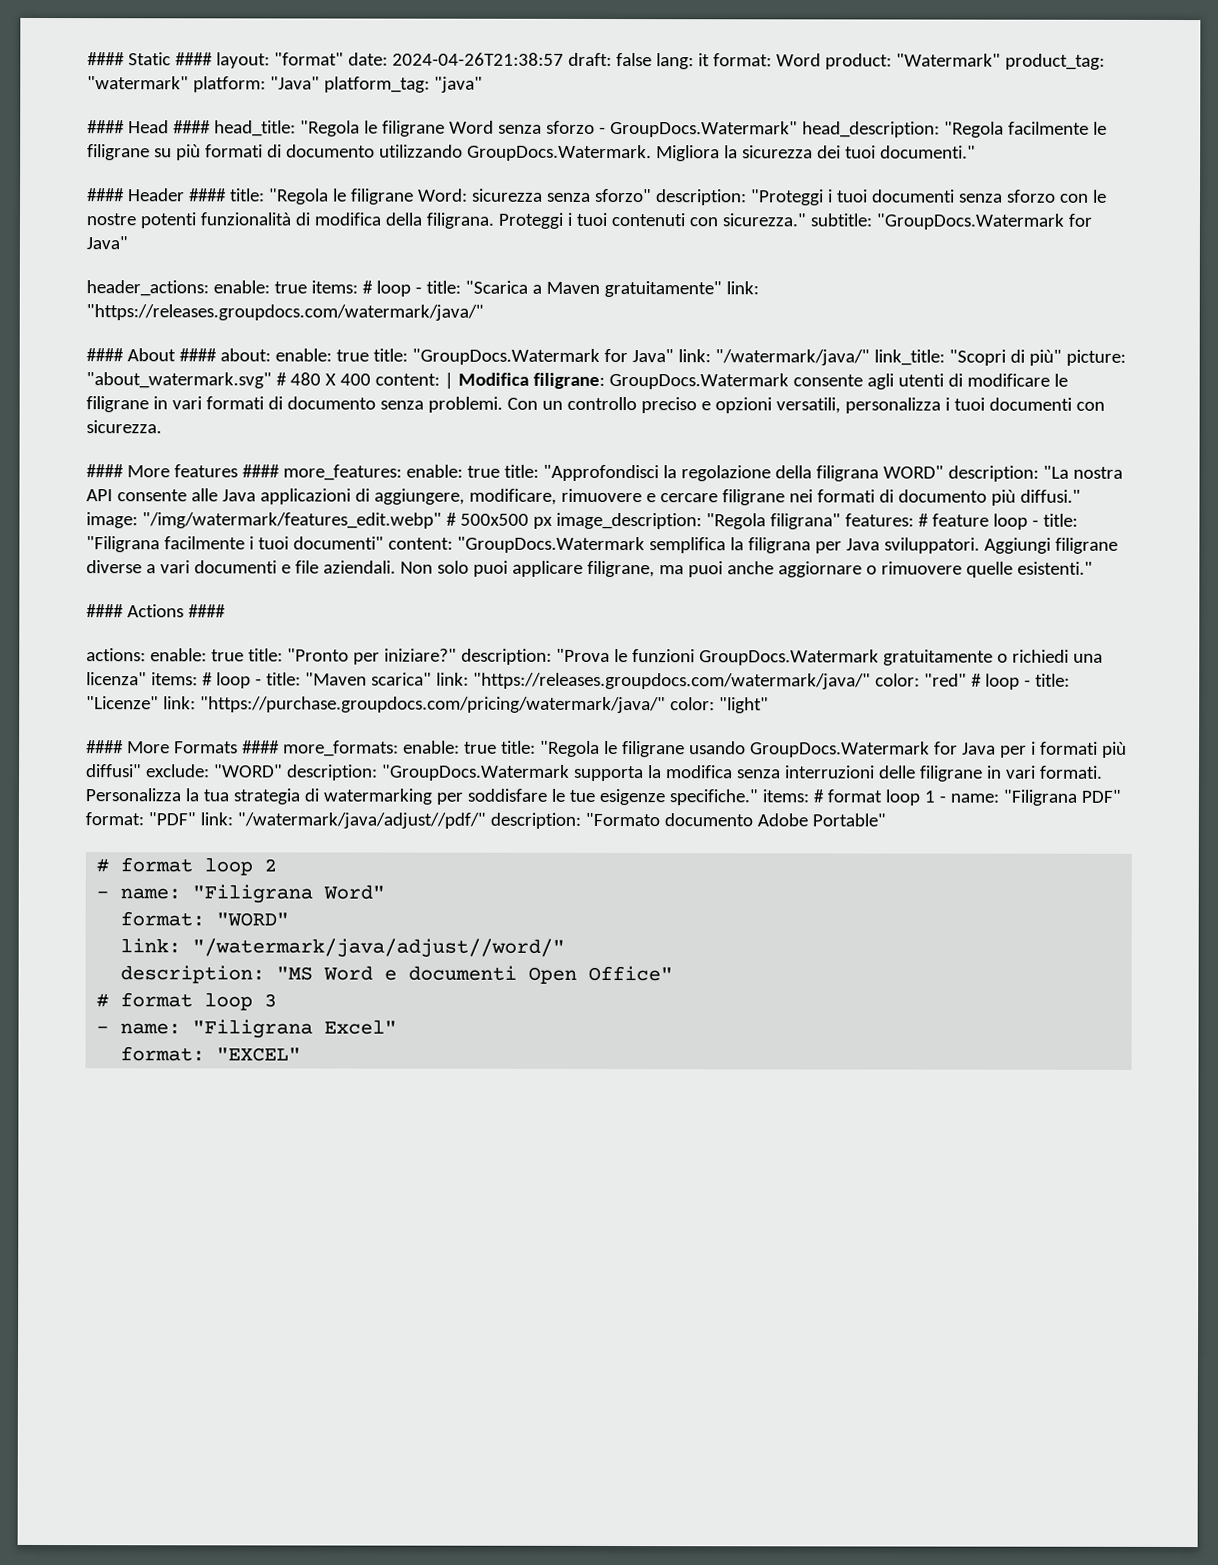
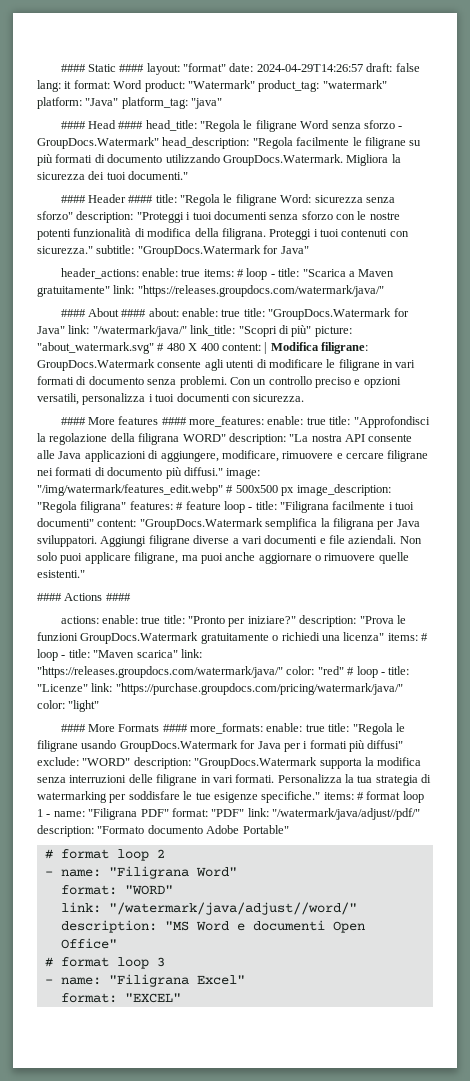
- #### Static #### layout: "format" date: 2024-04-26T21:38:57 draft: false lang: it format: Word product: "Watermark" product_tag: "watermark" platform: "Java" platform_tag: "java"
+ #### Static #### layout: "format" date: 2024-04-29T14:26:57 draft: false lang: it format: Word product: "Watermark" product_tag: "watermark" platform: "Java" platform_tag: "java"

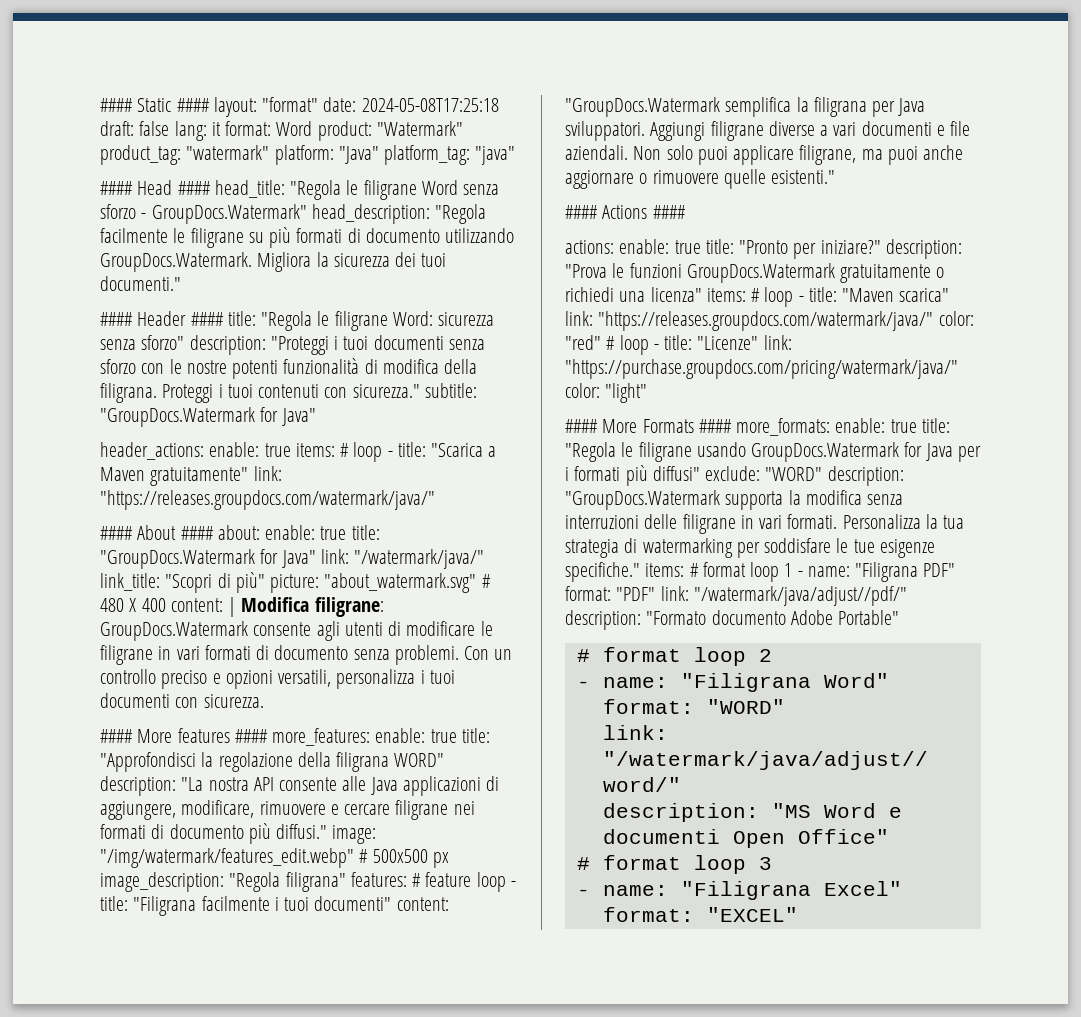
- #### Static #### layout: "format" date: 2024-04-29T14:26:57 draft: false lang: it format: Word product: "Watermark" product_tag: "watermark" platform: "Java" platform_tag: "java"
+ #### Static #### layout: "format" date: 2024-05-08T17:25:18 draft: false lang: it format: Word product: "Watermark" product_tag: "watermark" platform: "Java" platform_tag: "java"

